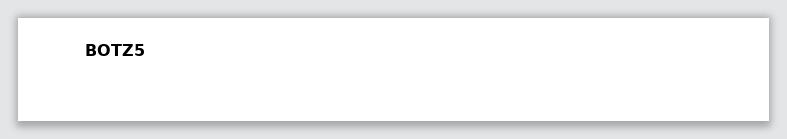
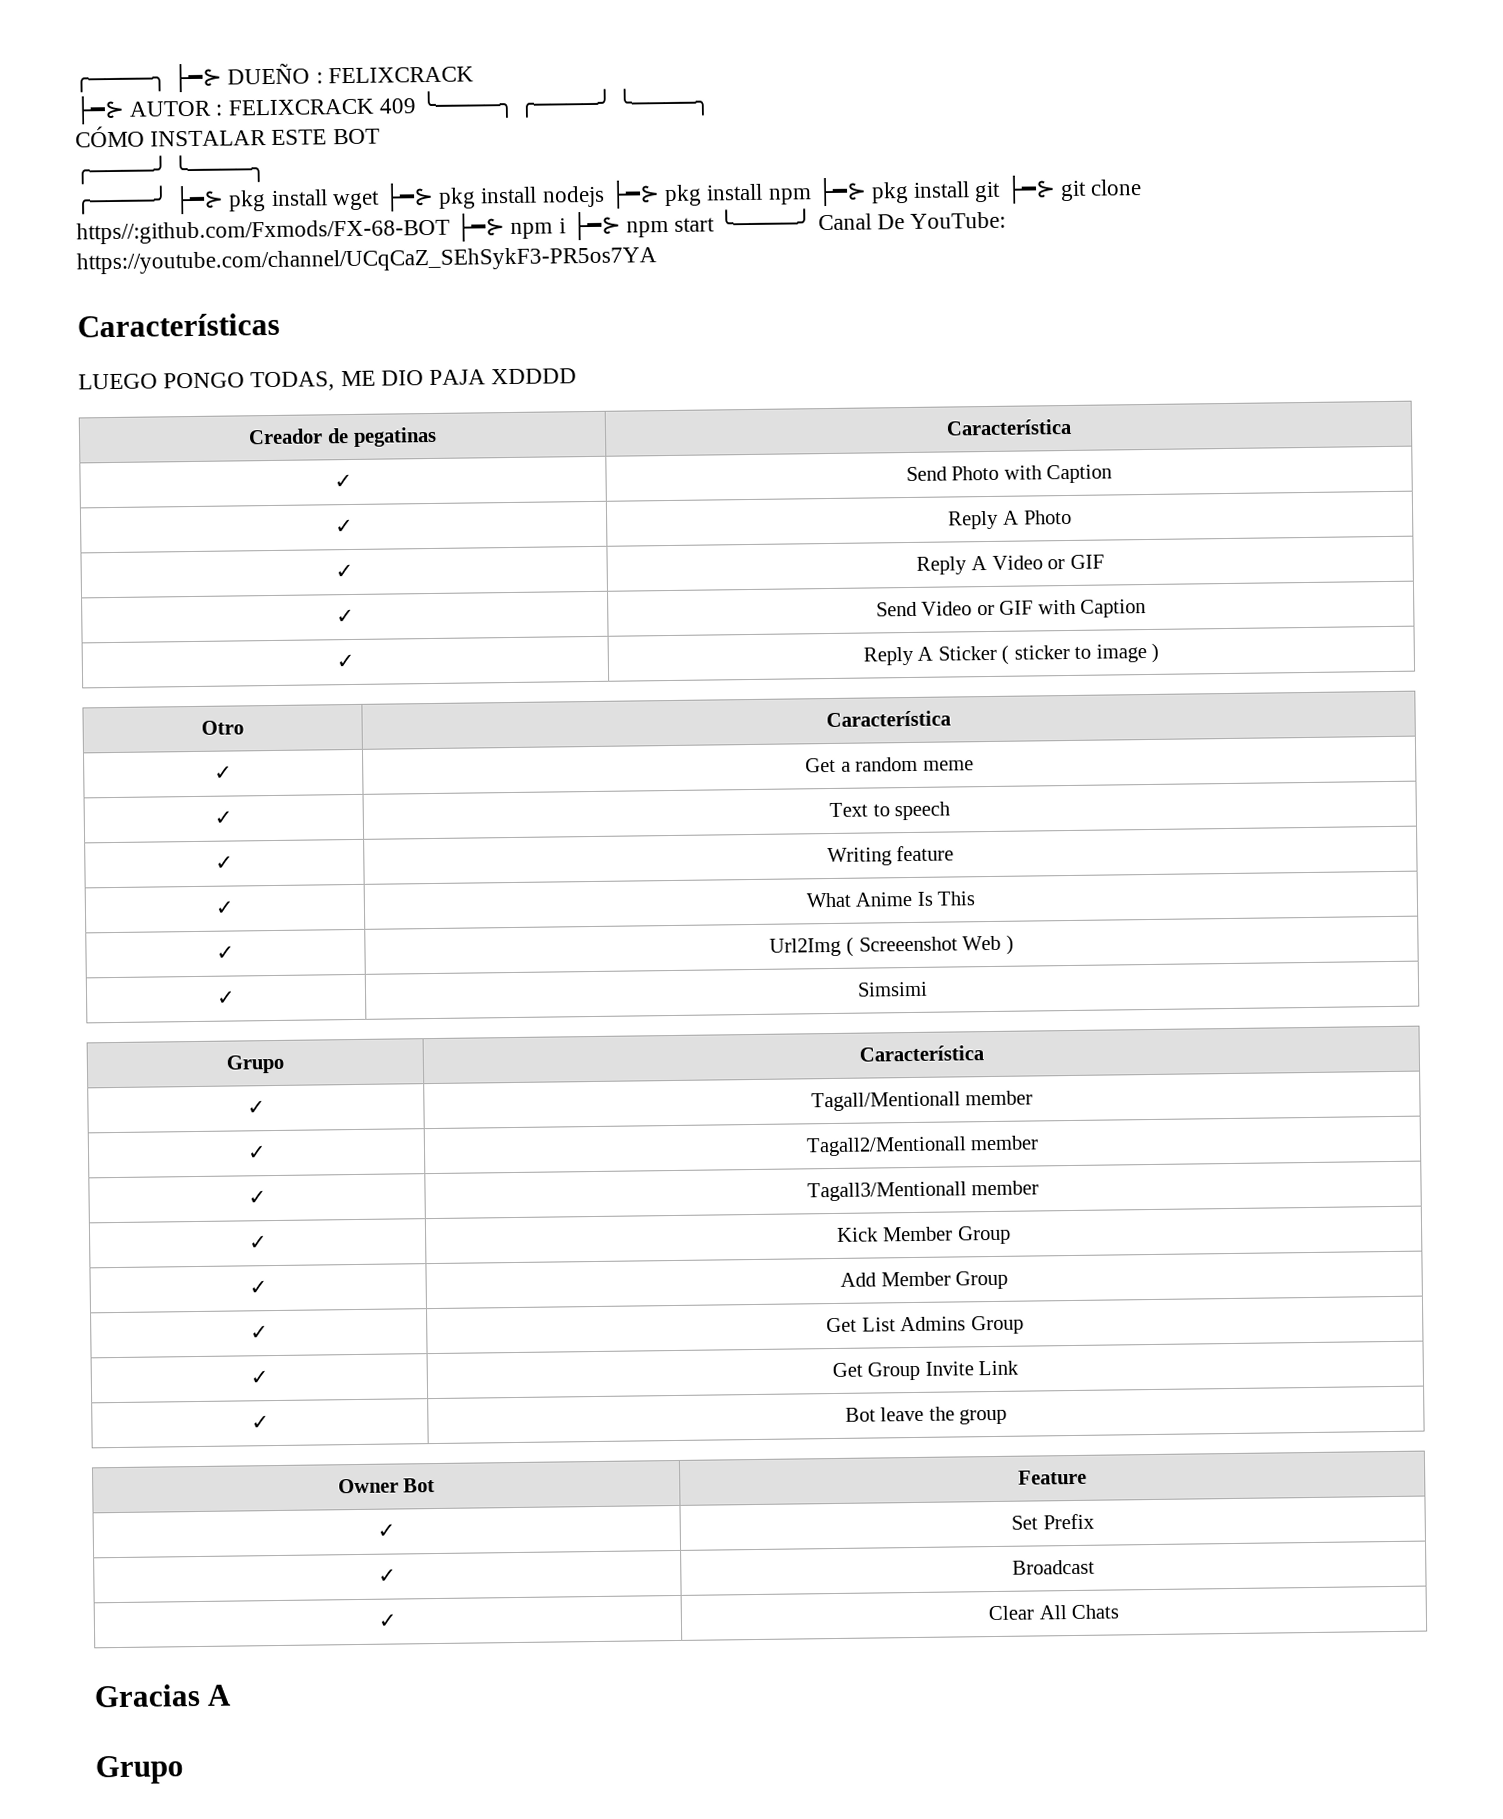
- BOTZ5
+ ╭────╮ ├━⊱ DUEÑO : FELIXCRACK
+ ├━⊱ AUTOR : FELIXCRACK 409 ╰────╮ ╭────╯ ╰────╮
+ CÓMO INSTALAR ESTE BOT
+ ╭────╯ ╰────╮
+ ╭────╯ ├━⊱ pkg install wget ├━⊱ pkg install nodejs ├━⊱ pkg install npm ├━⊱ pkg install git ├━⊱ git clone https//:github.com/Fxmods/FX-68-BOT ├━⊱ npm i ├━⊱ npm start ╰────╯ Canal De YouTube: https://youtube.com/channel/UCqCaZ_SEhSykF3-PR5os7YA
+ Características
+ LUEGO PONGO TODAS, ME DIO PAJA XDDDD
+ Creador de pegatinas | Característica
+ ✓ | Send Photo with Caption
+ ✓ | Reply A Photo
+ ✓ | Reply A Video or GIF
+ ✓ | Send Video or GIF with Caption
+ ✓ | Reply A Sticker ( sticker to image )
+ Otro | Característica
+ ✓ | Get a random meme
+ ✓ | Text to speech
+ ✓ | Writing feature
+ ✓ | What Anime Is This
+ ✓ | Url2Img ( Screeenshot Web )
+ ✓ | Simsimi
+ Grupo | Característica
+ ✓ | Tagall/Mentionall member
+ ✓ | Tagall2/Mentionall member
+ ✓ | Tagall3/Mentionall member
+ ✓ | Kick Member Group
+ ✓ | Add Member Group
+ ✓ | Get List Admins Group
+ ✓ | Get Group Invite Link
+ ✓ | Bot leave the group
+ Owner Bot | Feature
+ ✓ | Set Prefix
+ ✓ | Broadcast
+ ✓ | Clear All Chats
+ Gracias A
+ Grupo

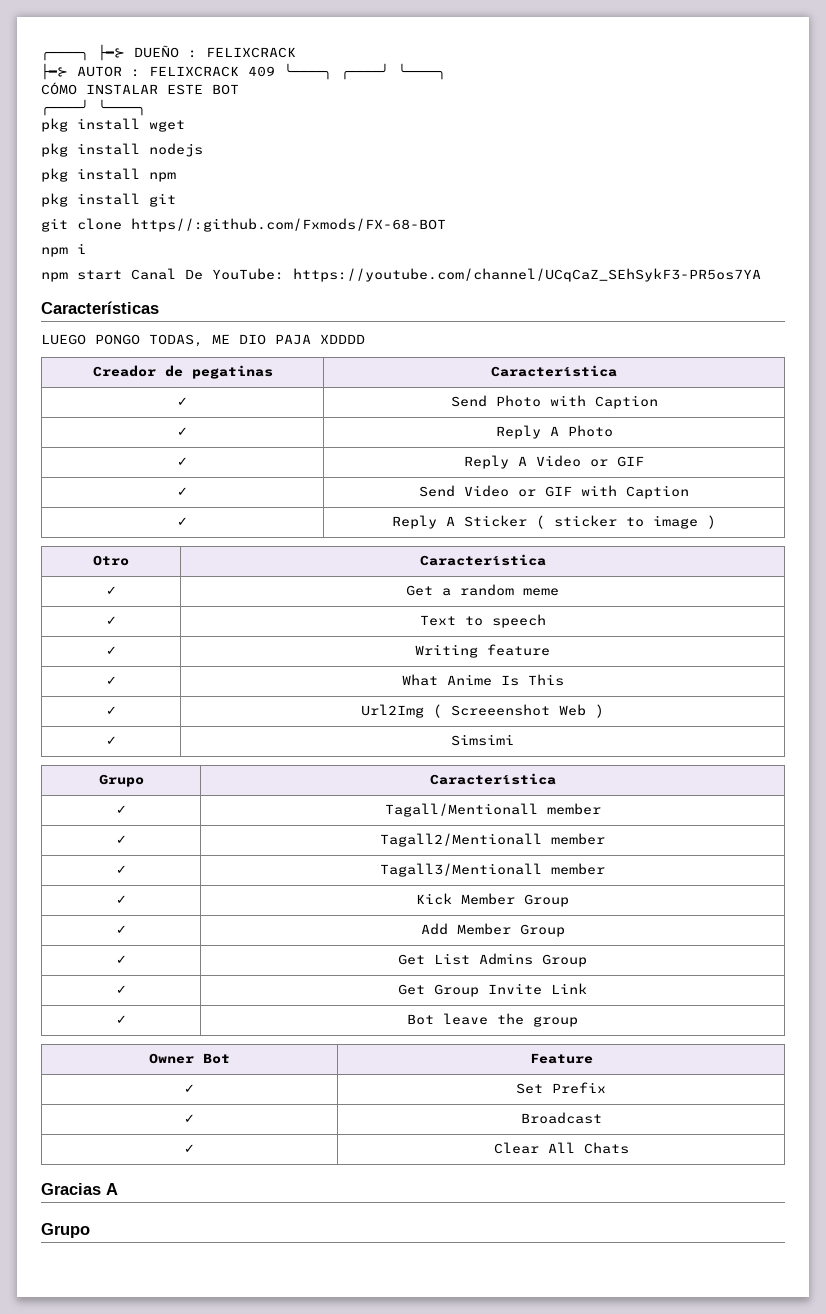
- ╭────╯ ├━⊱ pkg install wget ├━⊱ pkg install nodejs ├━⊱ pkg install npm ├━⊱ pkg install git ├━⊱ git clone https//:github.com/Fxmods/FX-68-BOT ├━⊱ npm i ├━⊱ npm start ╰────╯ Canal De YouTube: https://youtube.com/channel/UCqCaZ_SEhSykF3-PR5os7YA
+ pkg install wget
+ pkg install nodejs
+ pkg install npm
+ pkg install git
+ git clone https//:github.com/Fxmods/FX-68-BOT
+ npm i
+ npm start Canal De YouTube: https://youtube.com/channel/UCqCaZ_SEhSykF3-PR5os7YA

